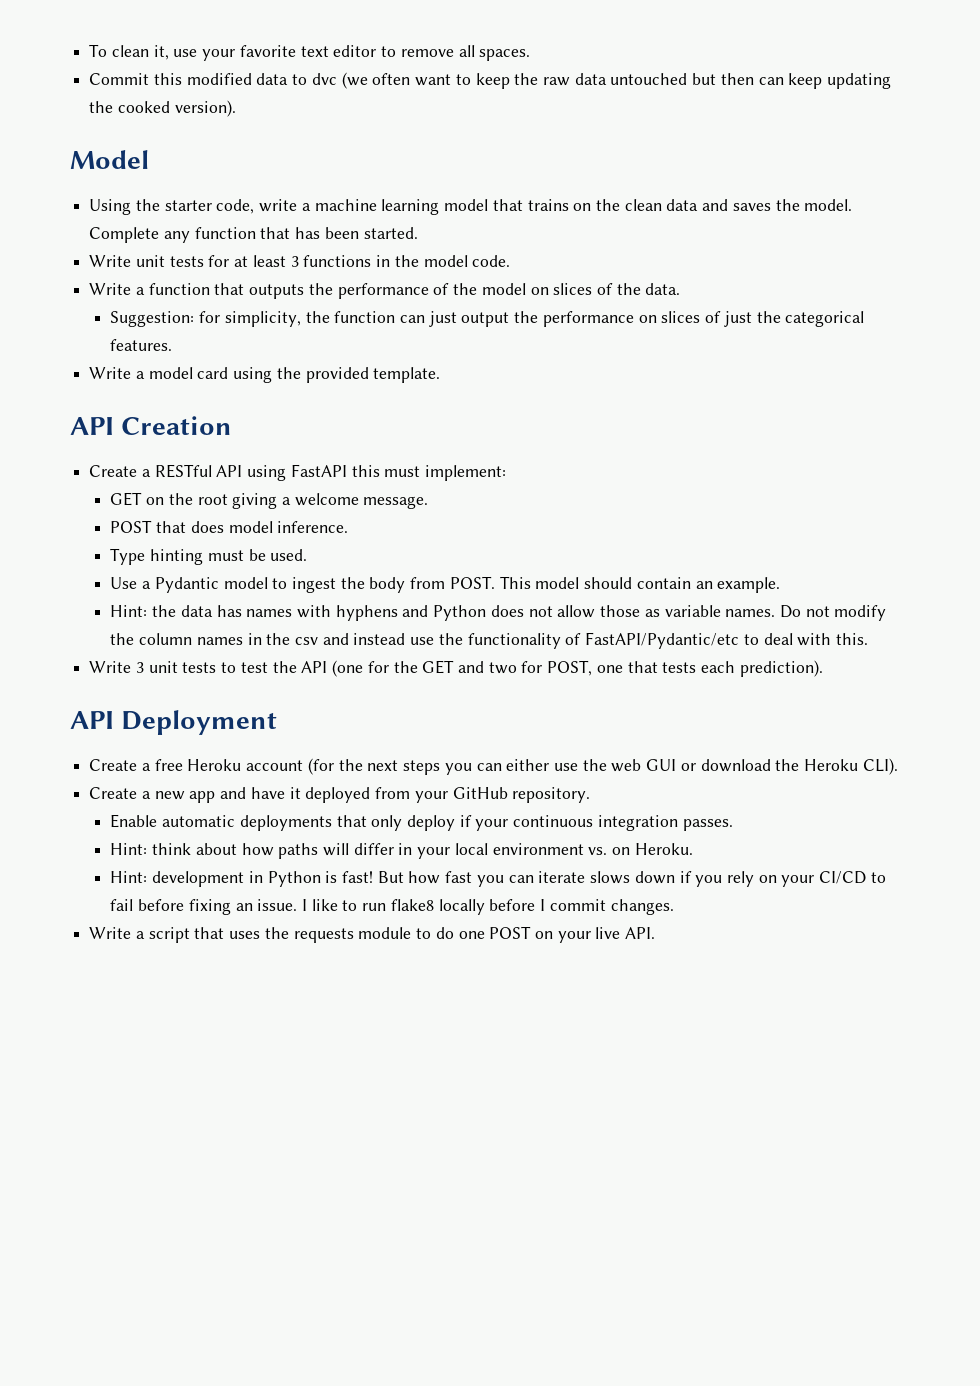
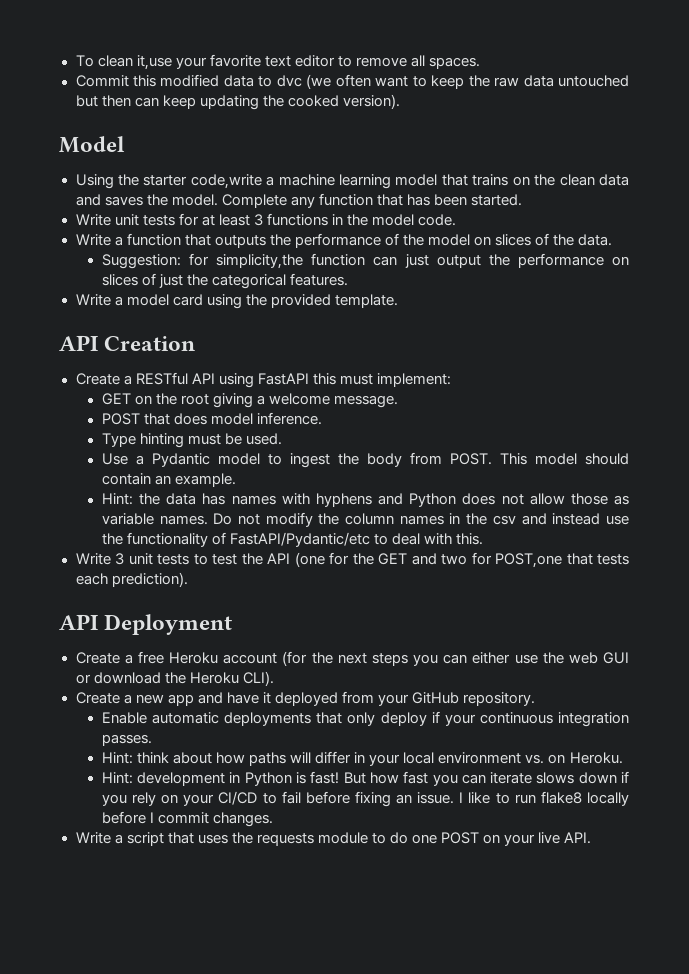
- To clean it, use your favorite text editor to remove all spaces.
+ To clean it,use your favorite text editor to remove all spaces.
- Using the starter code, write a machine learning model that trains on the clean data and saves the model.
+ Using the starter code,write a machine learning model that trains on the clean data and saves the model.
- Suggestion: for simplicity, the function can just output the performance on slices of just the categorical features.
+ Suggestion: for simplicity,the function can just output the performance on slices of just the categorical features.
- Write 3 unit tests to test the API (one for the GET and two for POST, one that tests each prediction).
+ Write 3 unit tests to test the API (one for the GET and two for POST,one that tests each prediction).

